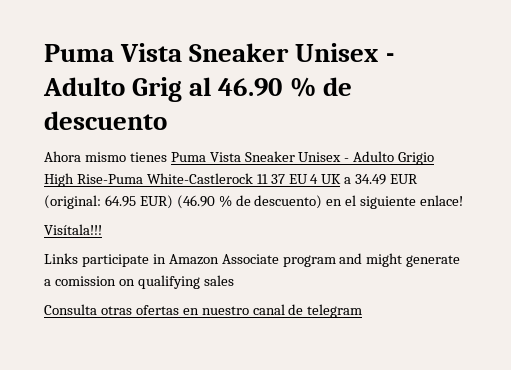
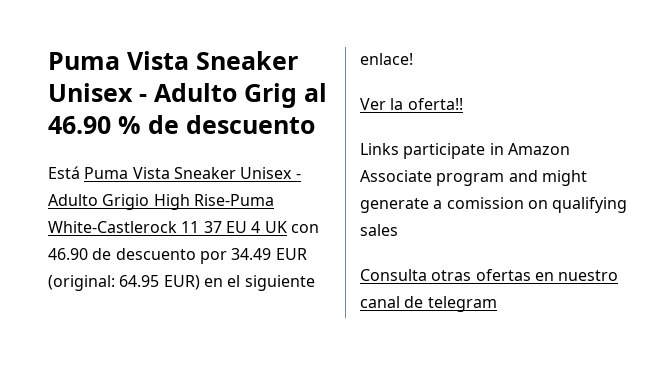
- Ahora mismo tienes Puma Vista Sneaker Unisex - Adulto Grigio High Rise-Puma White-Castlerock 11 37 EU 4 UK a 34.49 EUR (original: 64.95 EUR) (46.90 % de descuento) en el siguiente enlace!
+ Está Puma Vista Sneaker Unisex - Adulto Grigio High Rise-Puma White-Castlerock 11 37 EU 4 UK con 46.90 de descuento por 34.49 EUR (original: 64.95 EUR) en el siguiente enlace!
- Visítala!!!
+ Ver la oferta!!

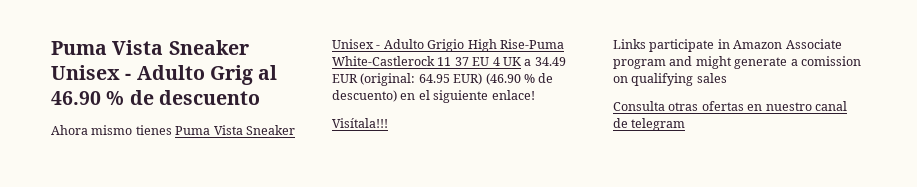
- Está Puma Vista Sneaker Unisex - Adulto Grigio High Rise-Puma White-Castlerock 11 37 EU 4 UK con 46.90 de descuento por 34.49 EUR (original: 64.95 EUR) en el siguiente enlace!
+ Ahora mismo tienes Puma Vista Sneaker Unisex - Adulto Grigio High Rise-Puma White-Castlerock 11 37 EU 4 UK a 34.49 EUR (original: 64.95 EUR) (46.90 % de descuento) en el siguiente enlace!
- Ver la oferta!!
+ Visítala!!!

